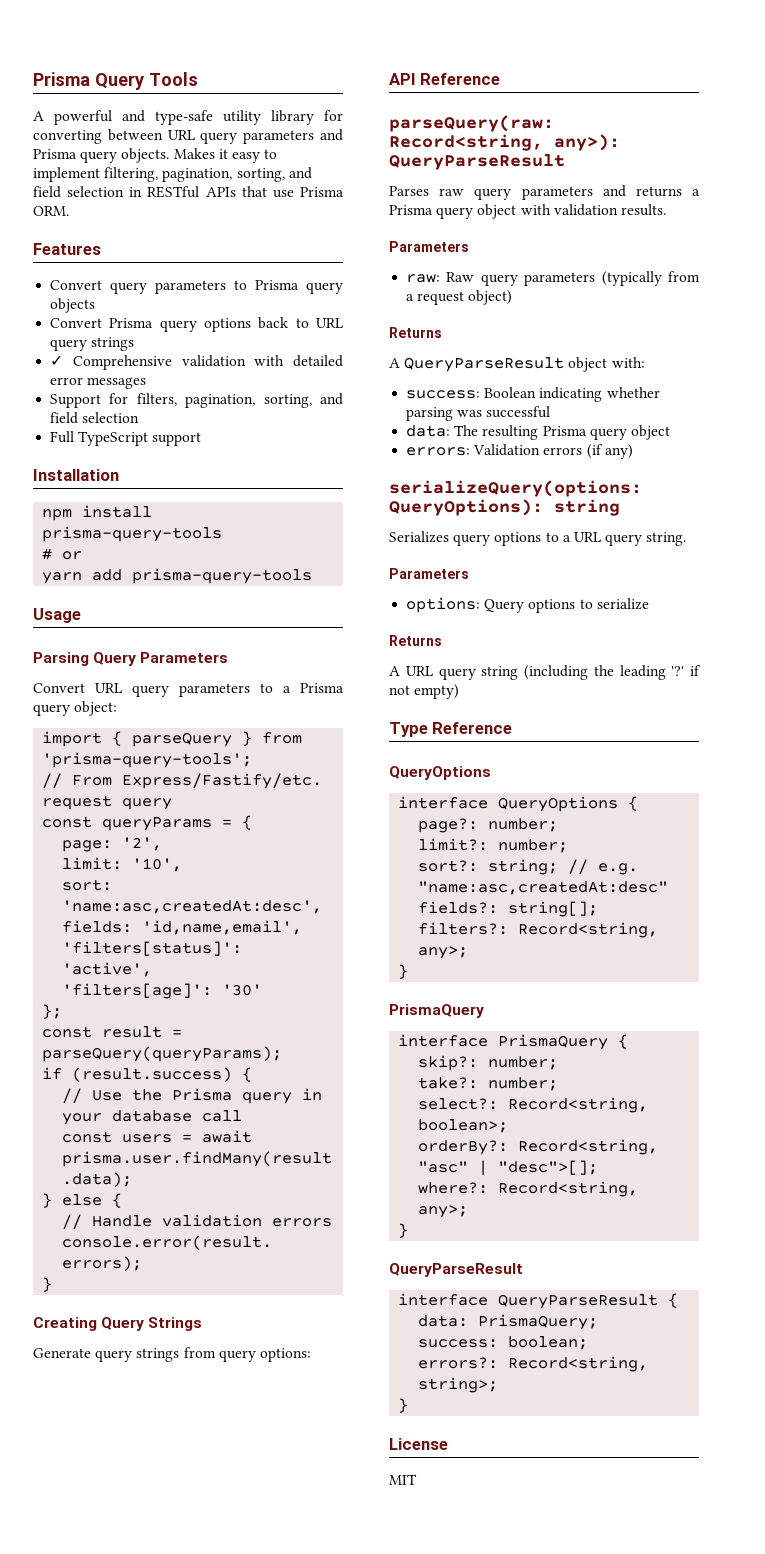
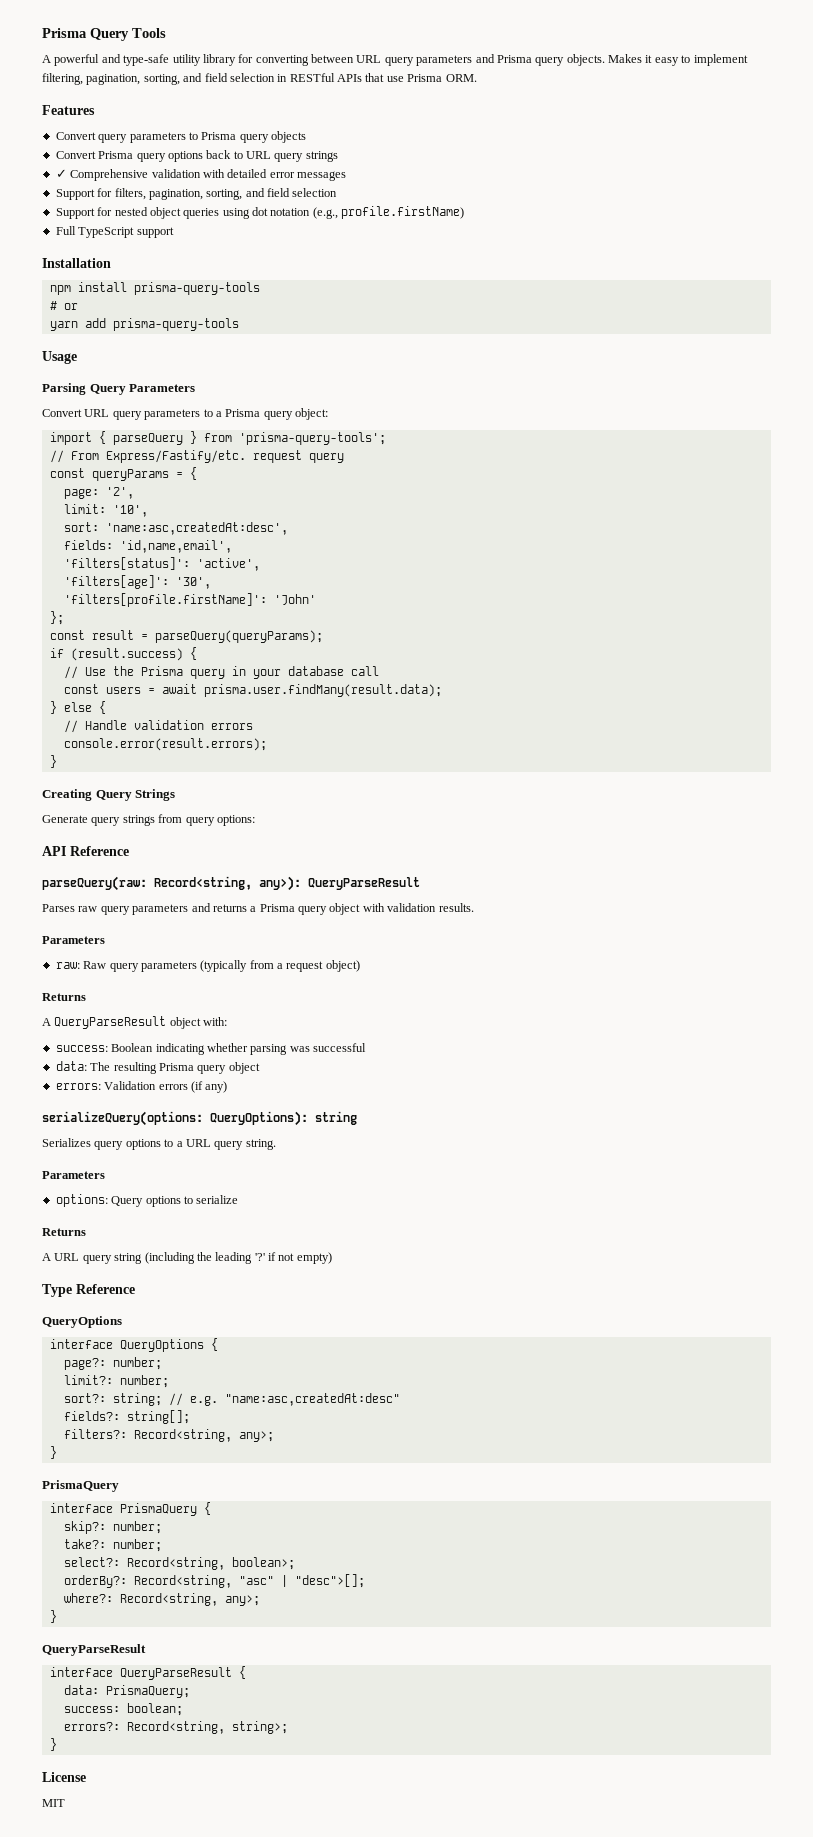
+ Support for nested object queries using dot notation (e.g., profile.firstName)
- 'filters[age]': '30'
+ 'filters[age]': '30',
+ 'filters[profile.firstName]': 'John'

